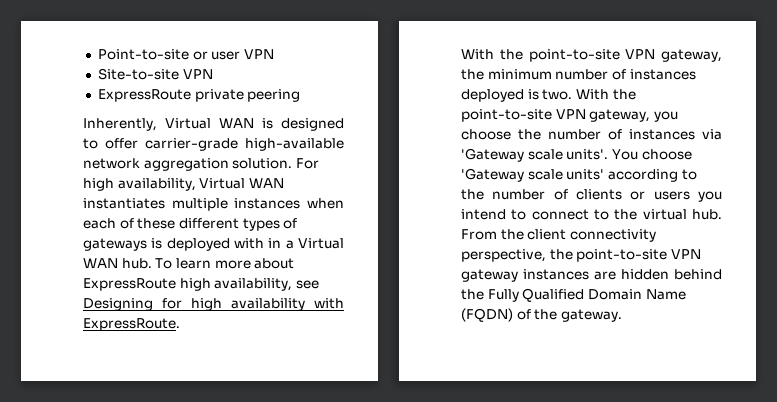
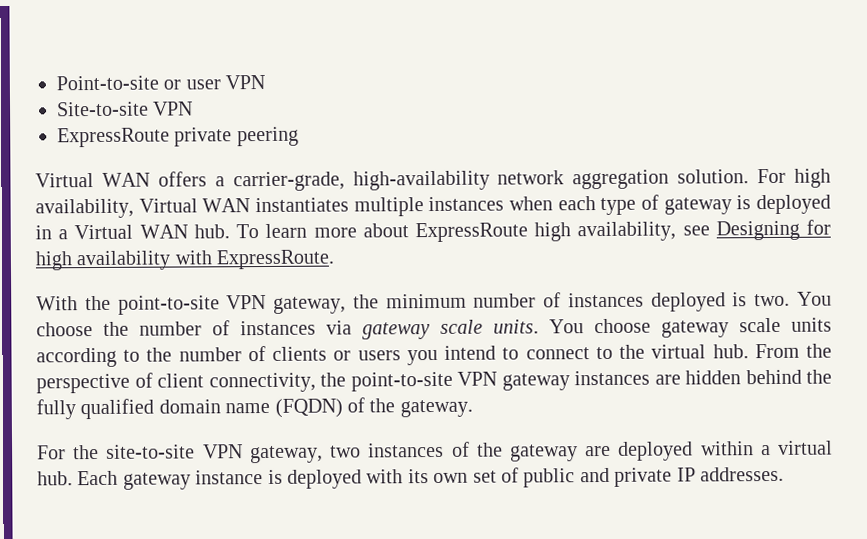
- Inherently, Virtual WAN is designed to offer carrier-grade high-available network aggregation solution.
+ Virtual WAN offers a carrier-grade, high-availability network aggregation solution.
- For high availability, Virtual WAN instantiates multiple instances when each of these different types of gateways is deployed with in a Virtual WAN hub.
+ For high availability, Virtual WAN instantiates multiple instances when each type of gateway is deployed in a Virtual WAN hub.
- With the point-to-site VPN gateway, you choose the number of instances via 'Gateway scale units'. You choose 'Gateway scale units' according to the number of clients or users you intend to connect to the virtual hub.
+ You choose the number of instances via gateway scale units. You choose gateway scale units according to the number of clients or users you intend to connect to the virtual hub.
- From the client connectivity perspective, the point-to-site VPN gateway instances are hidden behind the Fully Qualified Domain Name (FQDN) of the gateway.
+ From the perspective of client connectivity, the point-to-site VPN gateway instances are hidden behind the fully qualified domain name (FQDN) of the gateway.
+ For the site-to-site VPN gateway, two instances of the gateway are deployed within a virtual hub. Each gateway instance is deployed with its own set of public and private IP addresses.

